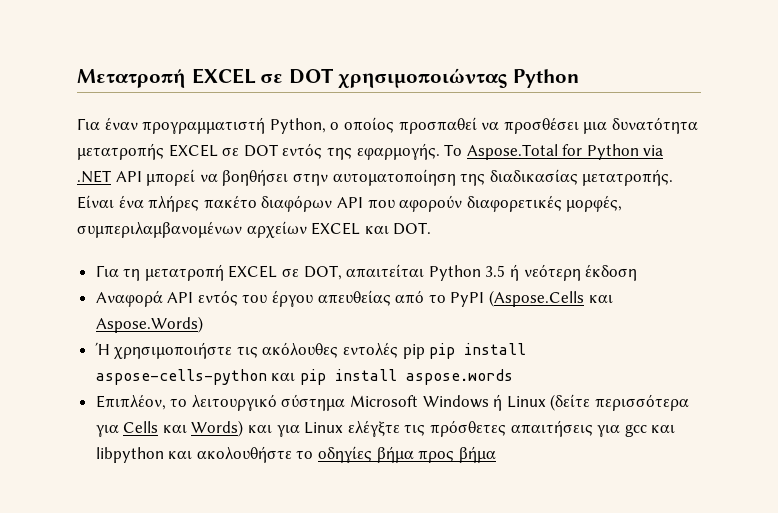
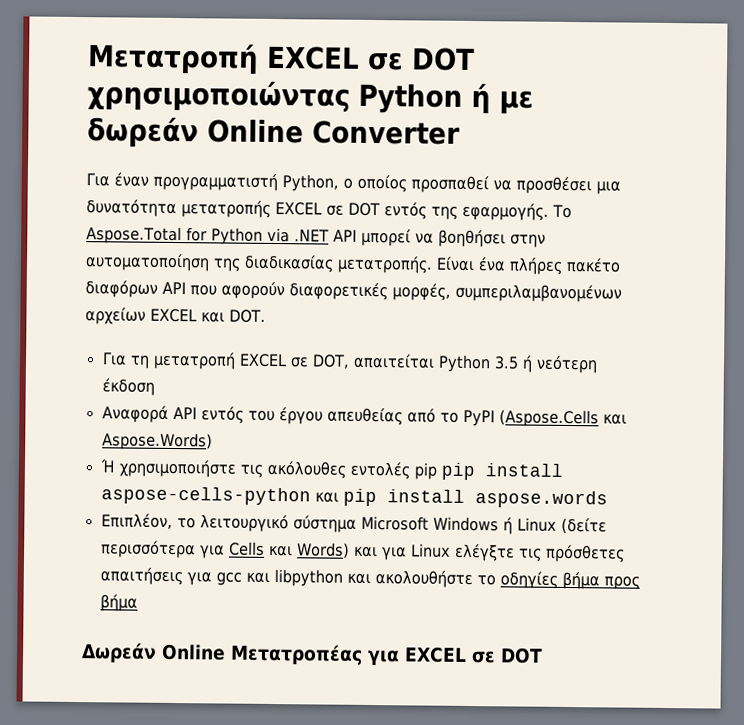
- Μετατροπή EXCEL σε DOT χρησιμοποιώντας Python
+ Μετατροπή EXCEL σε DOT χρησιμοποιώντας Python ή με δωρεάν Online Converter
+ Δωρεάν Online Μετατροπέας για EXCEL σε DOT

